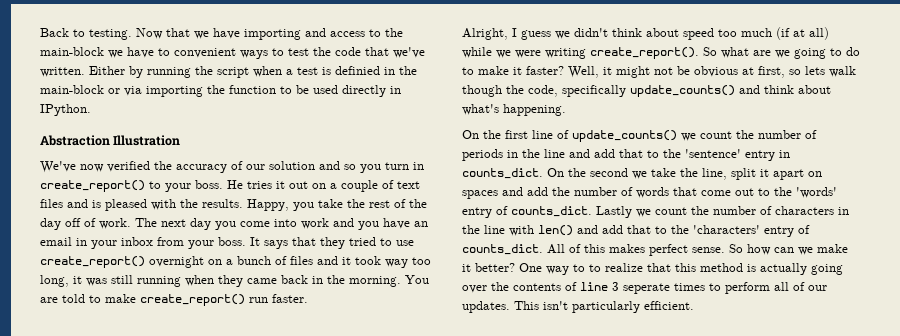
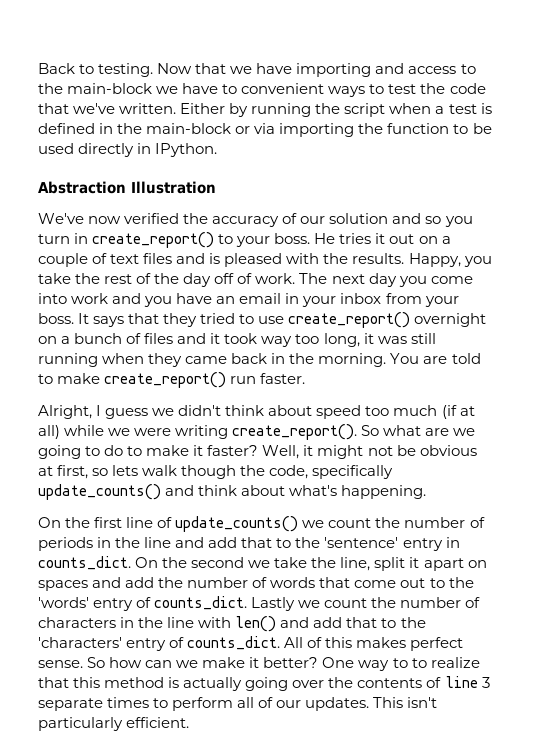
- Either by running the script when a test is definied in the main-block or via importing the function to be used directly in IPython.
+ Either by running the script when a test is defined in the main-block or via importing the function to be used directly in IPython.
- One way to to realize that this method is actually going over the contents of line 3 seperate times to perform all of our updates.
+ One way to to realize that this method is actually going over the contents of line 3 separate times to perform all of our updates.

